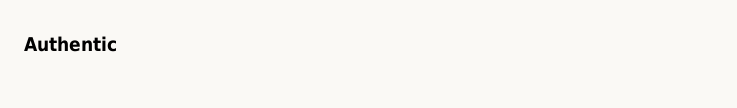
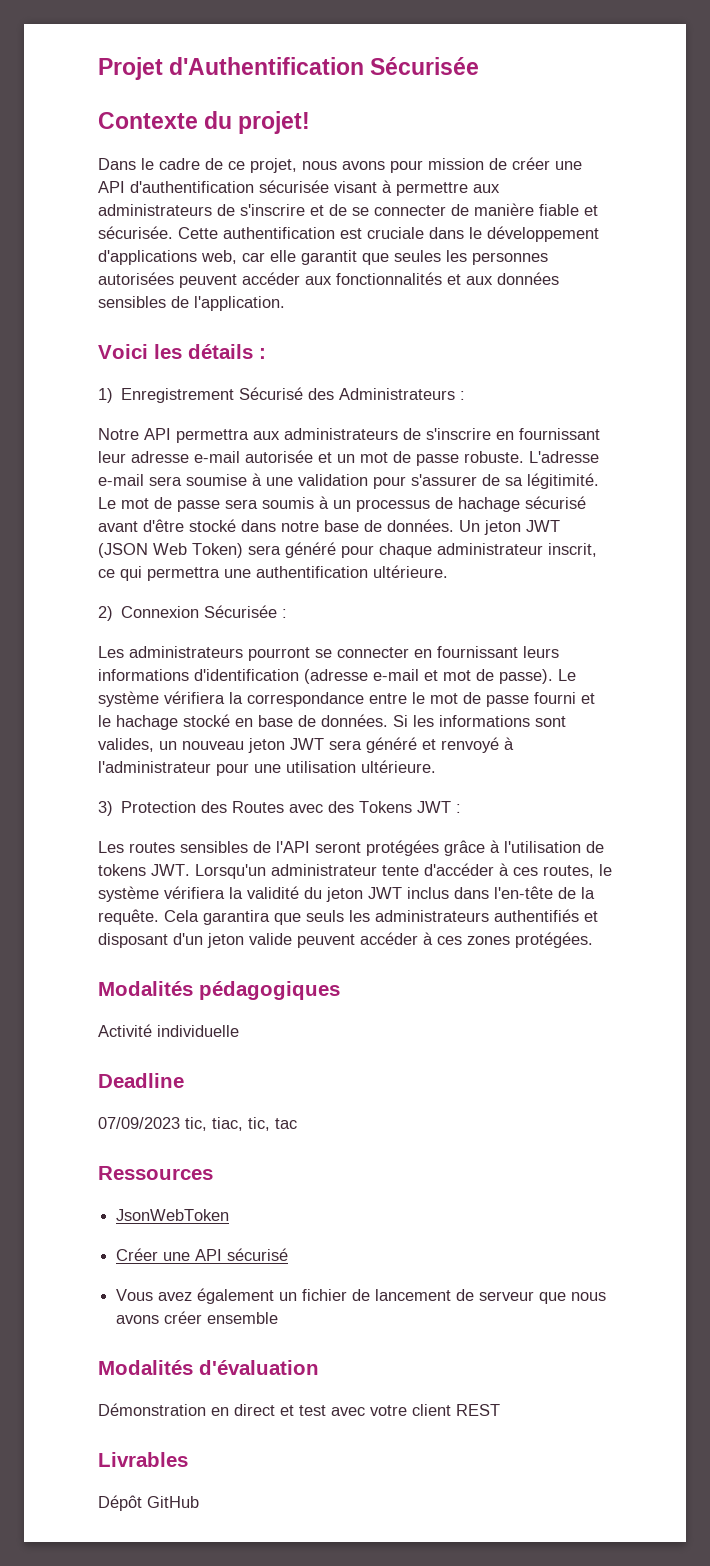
- Authentic
+ Projet d'Authentification Sécurisée
+ Contexte du projet!
+ Dans le cadre de ce projet, nous avons pour mission de créer une API d'authentification sécurisée visant à permettre aux administrateurs de s'inscrire et de se connecter de manière fiable et sécurisée. Cette authentification est cruciale dans le développement d'applications web, car elle garantit que seules les personnes autorisées peuvent accéder aux fonctionnalités et aux données sensibles de l'application.
+ Voici les détails :
+ 1) Enregistrement Sécurisé des Administrateurs :
+ Notre API permettra aux administrateurs de s'inscrire en fournissant leur adresse e-mail autorisée et un mot de passe robuste. L'adresse e-mail sera soumise à une validation pour s'assurer de sa légitimité. Le mot de passe sera soumis à un processus de hachage sécurisé avant d'être stocké dans notre base de données. Un jeton JWT (JSON Web Token) sera généré pour chaque administrateur inscrit, ce qui permettra une authentification ultérieure.
+ 2) Connexion Sécurisée :
+ Les administrateurs pourront se connecter en fournissant leurs informations d'identification (adresse e-mail et mot de passe). Le système vérifiera la correspondance entre le mot de passe fourni et le hachage stocké en base de données. Si les informations sont valides, un nouveau jeton JWT sera généré et renvoyé à l'administrateur pour une utilisation ultérieure.
+ 3) Protection des Routes avec des Tokens JWT :
+ Les routes sensibles de l'API seront protégées grâce à l'utilisation de tokens JWT. Lorsqu'un administrateur tente d'accéder à ces routes, le système vérifiera la validité du jeton JWT inclus dans l'en-tête de la requête. Cela garantira que seuls les administrateurs authentifiés et disposant d'un jeton valide peuvent accéder à ces zones protégées.
+ Modalités pédagogiques
+ Activité individuelle
+ Deadline
+ 07/09/2023 tic, tiac, tic, tac
+ Ressources
+ JsonWebToken
+ Créer une API sécurisé
+ Vous avez également un fichier de lancement de serveur que nous avons créer ensemble
+ Modalités d'évaluation
+ Démonstration en direct et test avec votre client REST
+ Livrables
+ Dépôt GitHub

